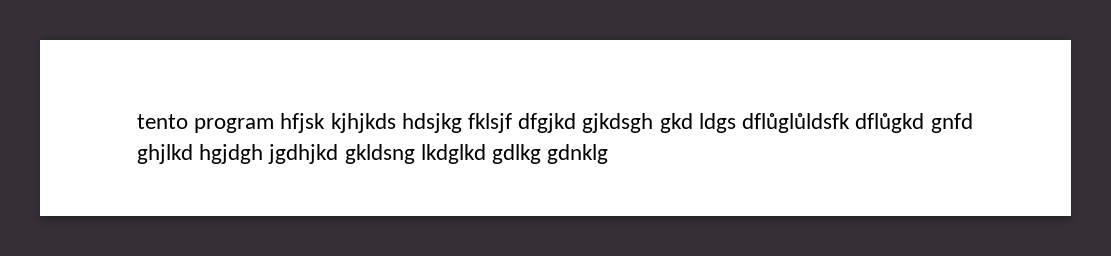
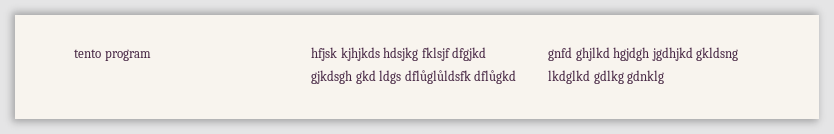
- tento program hfjsk kjhjkds hdsjkg fklsjf dfgjkd gjkdsgh gkd ldgs dflůglůldsfk dflůgkd gnfd ghjlkd hgjdgh jgdhjkd gkldsng lkdglkd gdlkg gdnklg
+ tento program
+ hfjsk kjhjkds hdsjkg fklsjf dfgjkd gjkdsgh gkd ldgs dflůglůldsfk dflůgkd gnfd ghjlkd hgjdgh jgdhjkd gkldsng lkdglkd gdlkg gdnklg

